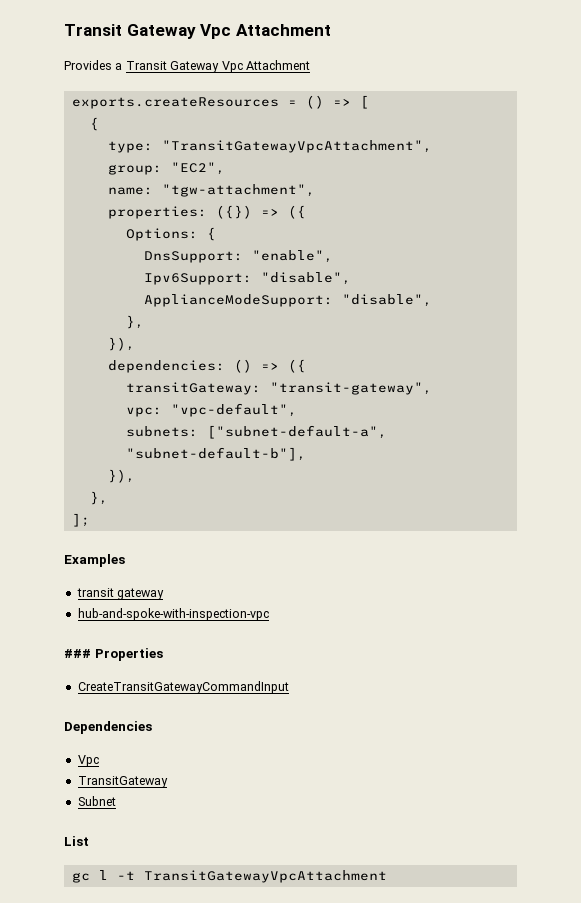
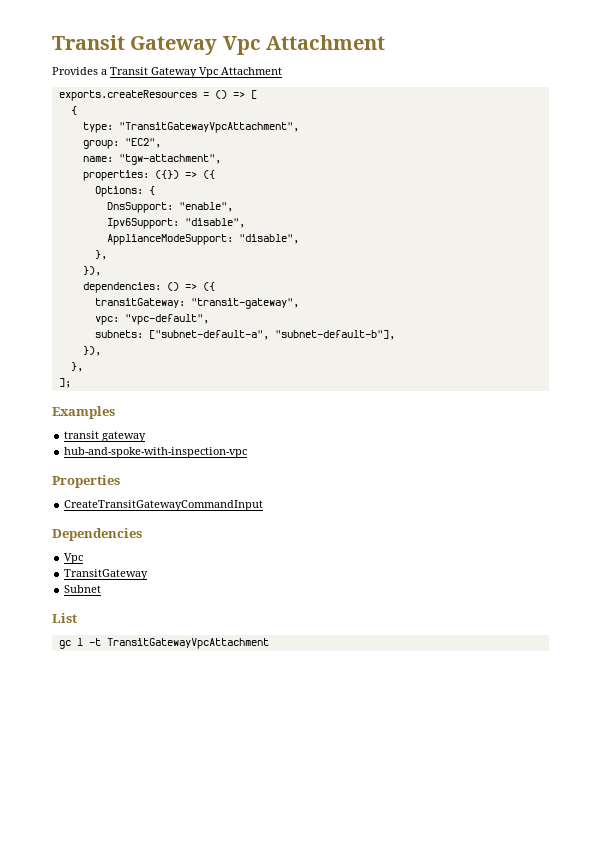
- ### Properties
+ Properties

